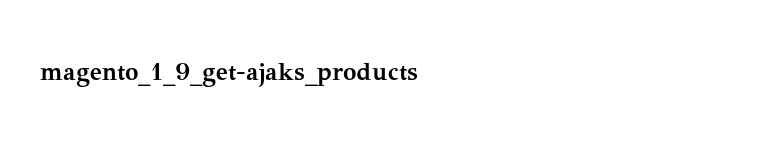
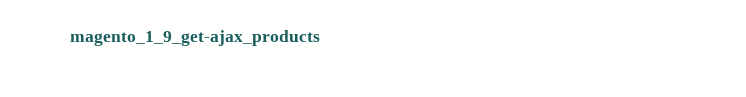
- magento_1_9_get-ajaks_products
+ magento_1_9_get-ajax_products

